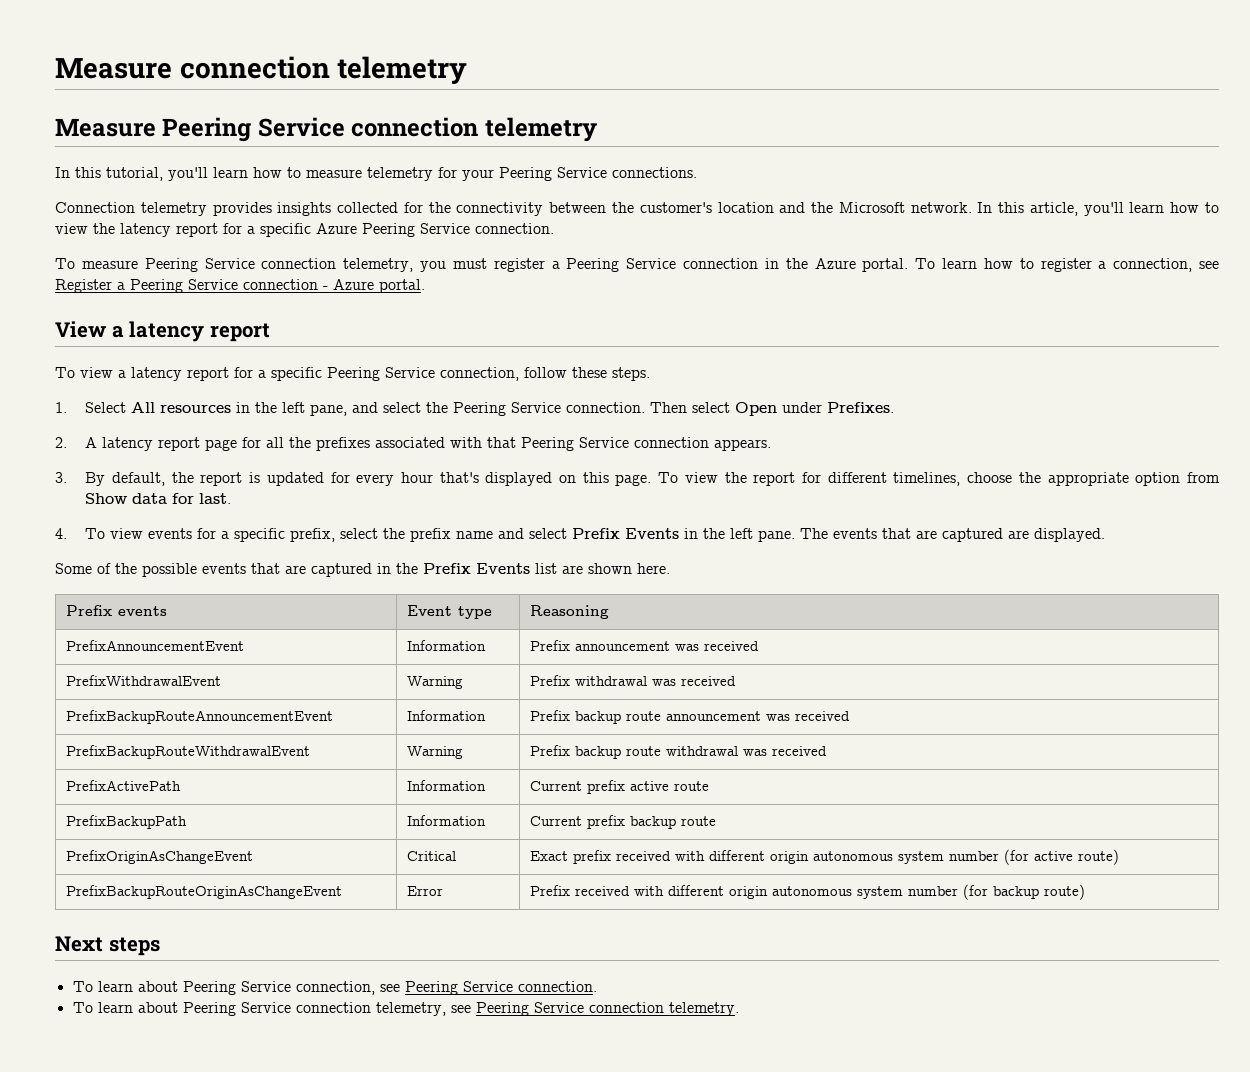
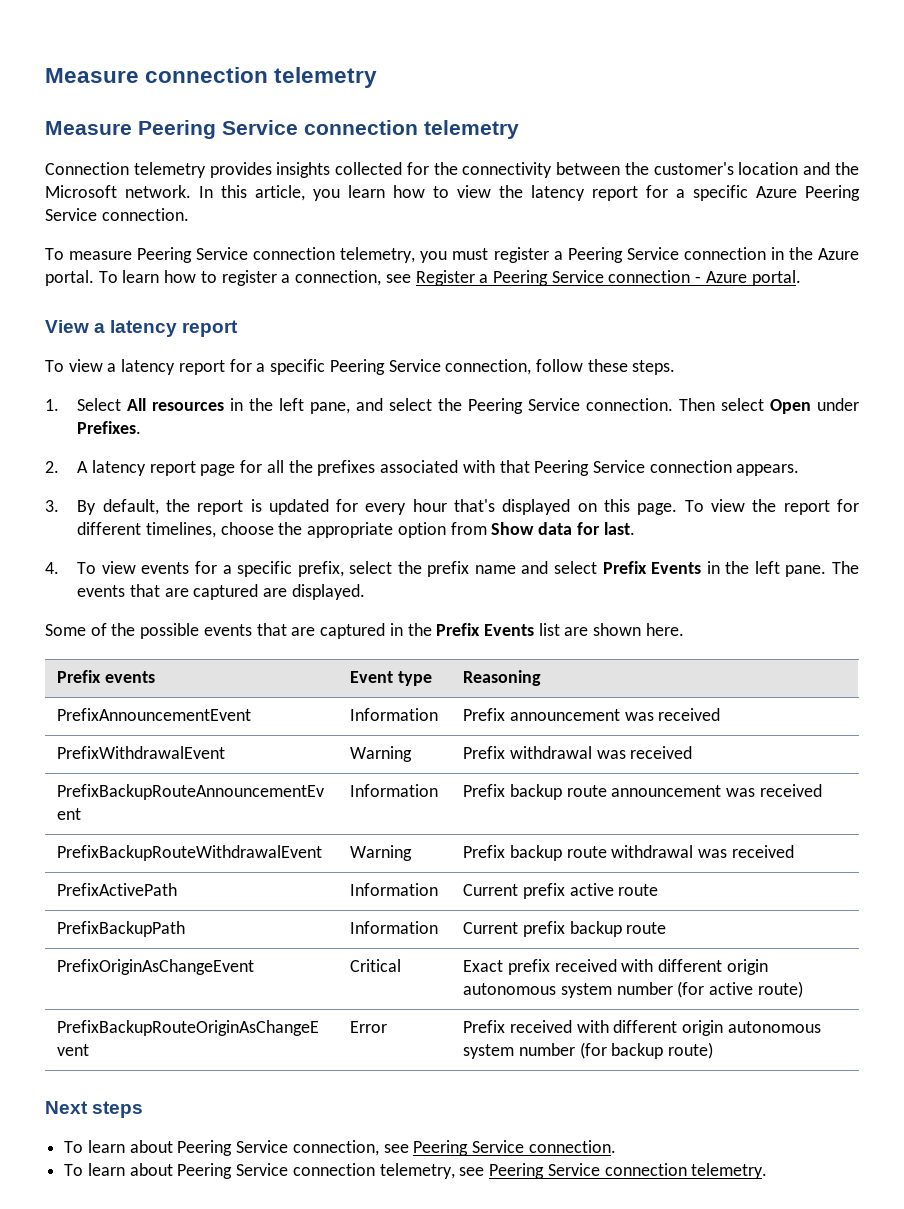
- In this tutorial, you'll learn how to measure telemetry for your Peering Service connections.
- In this article, you'll learn how to view the latency report for a specific Azure Peering Service connection.
+ In this article, you learn how to view the latency report for a specific Azure Peering Service connection.

